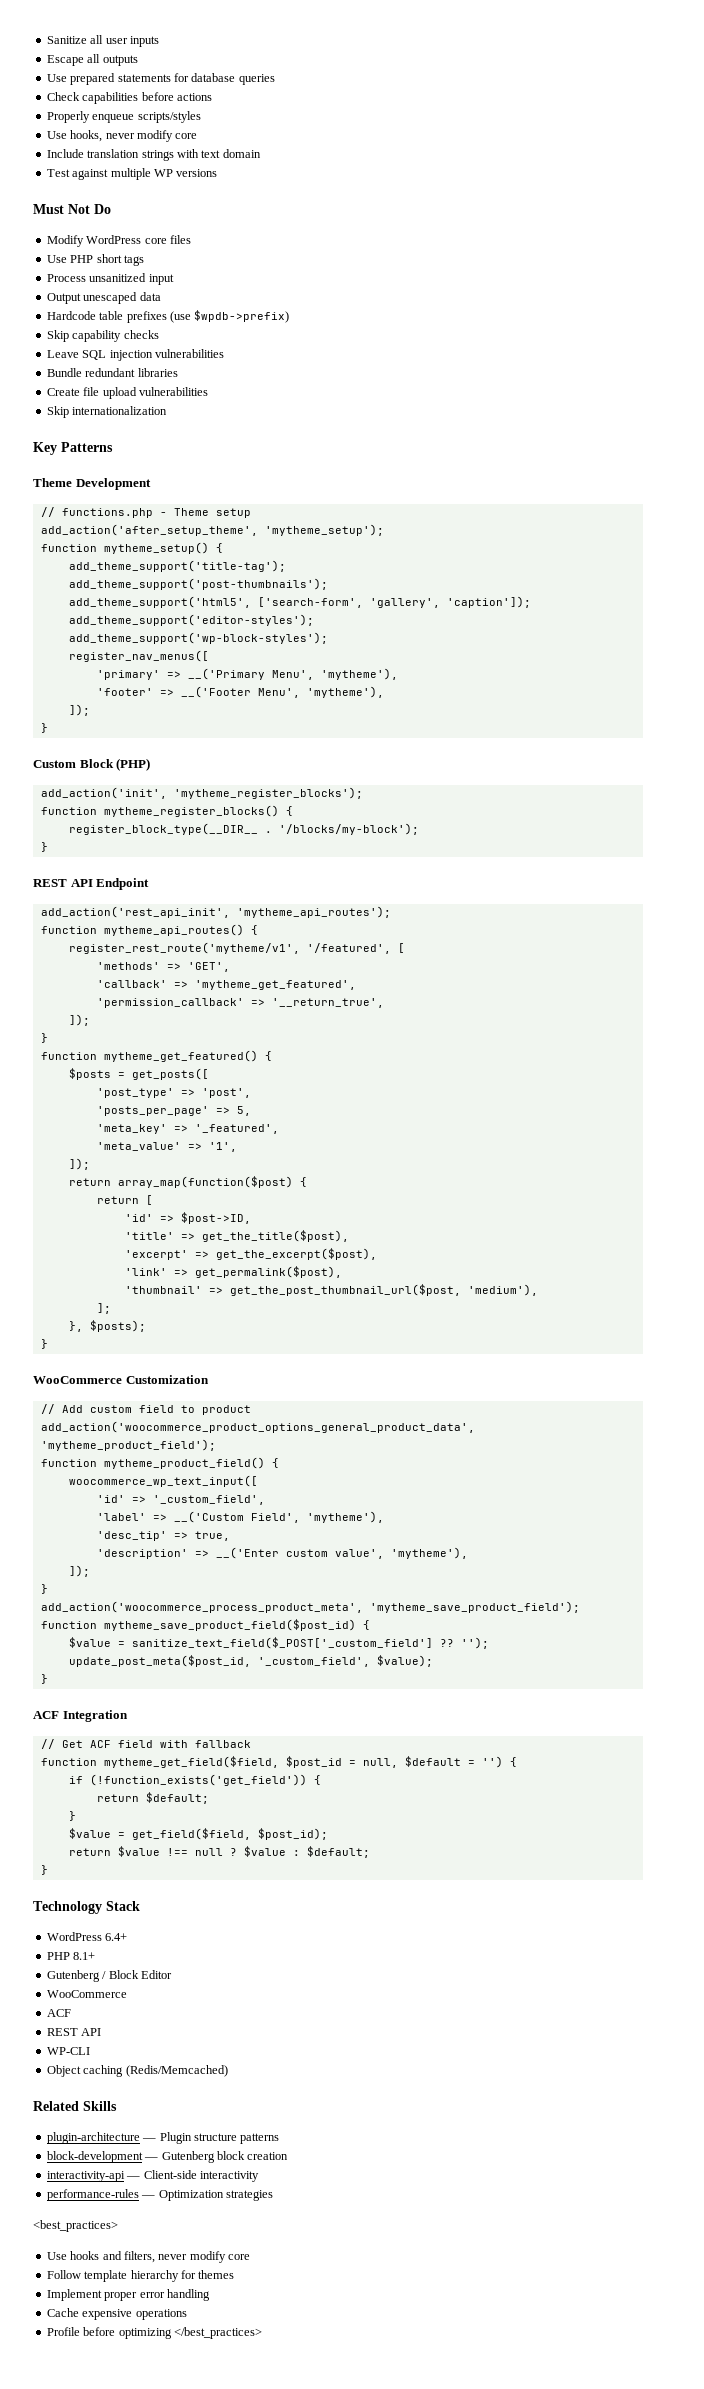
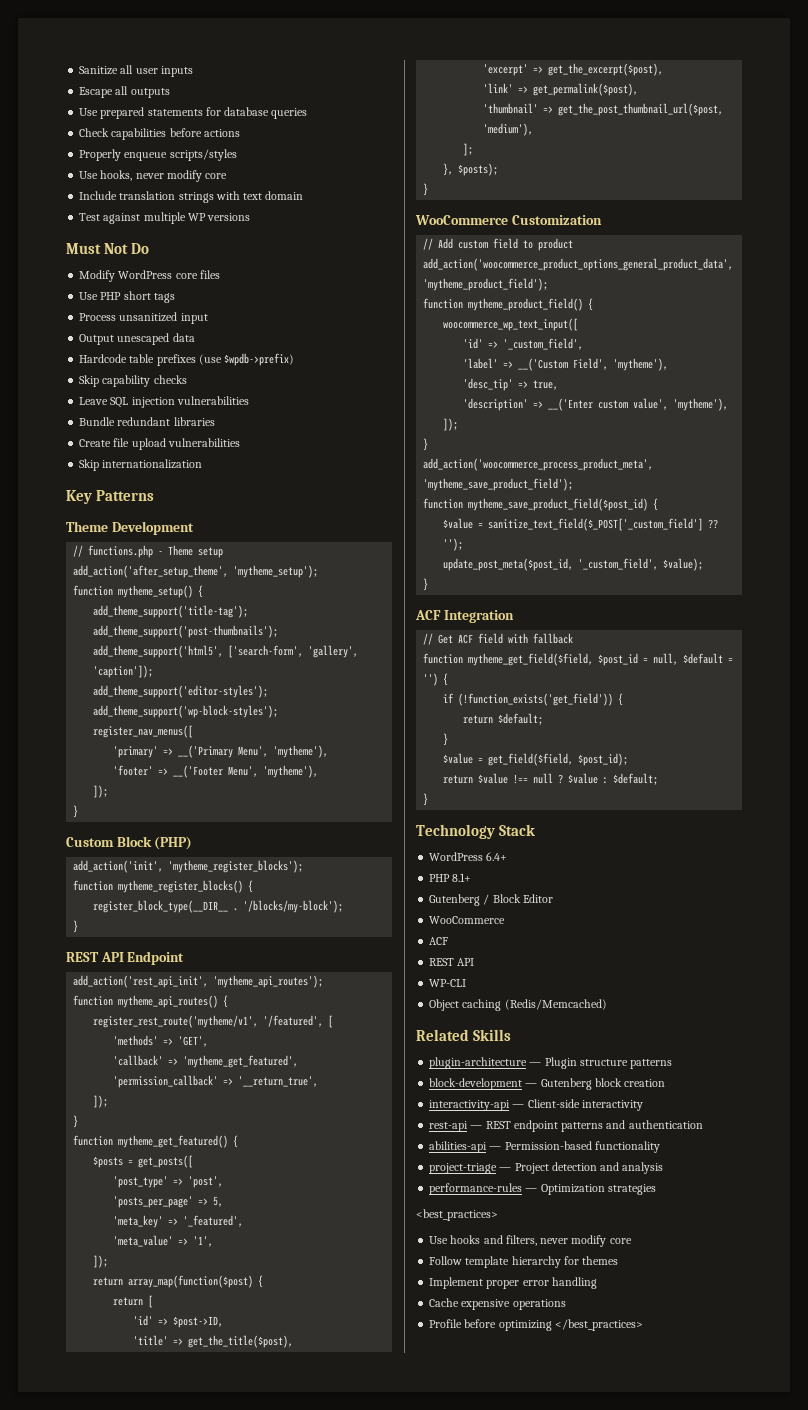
+ rest-api — REST endpoint patterns and authentication
+ abilities-api — Permission-based functionality
+ project-triage — Project detection and analysis

